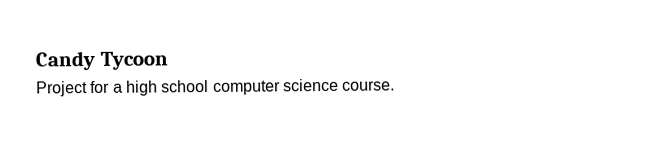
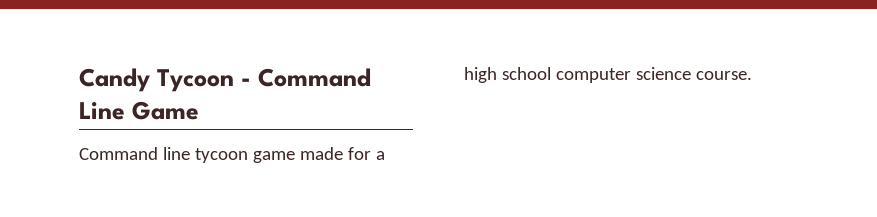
- Candy Tycoon
- Project for a high school computer science course.
+ Candy Tycoon - Command Line Game
+ Command line tycoon game made for a high school computer science course.

